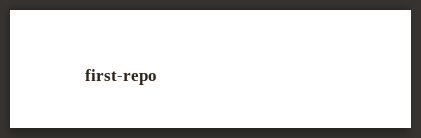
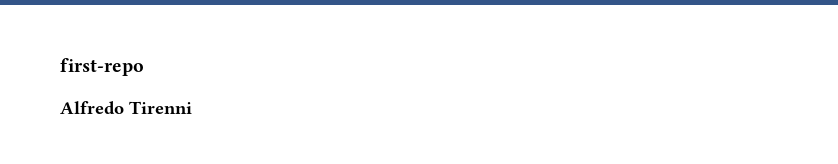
+ Alfredo Tirenni

